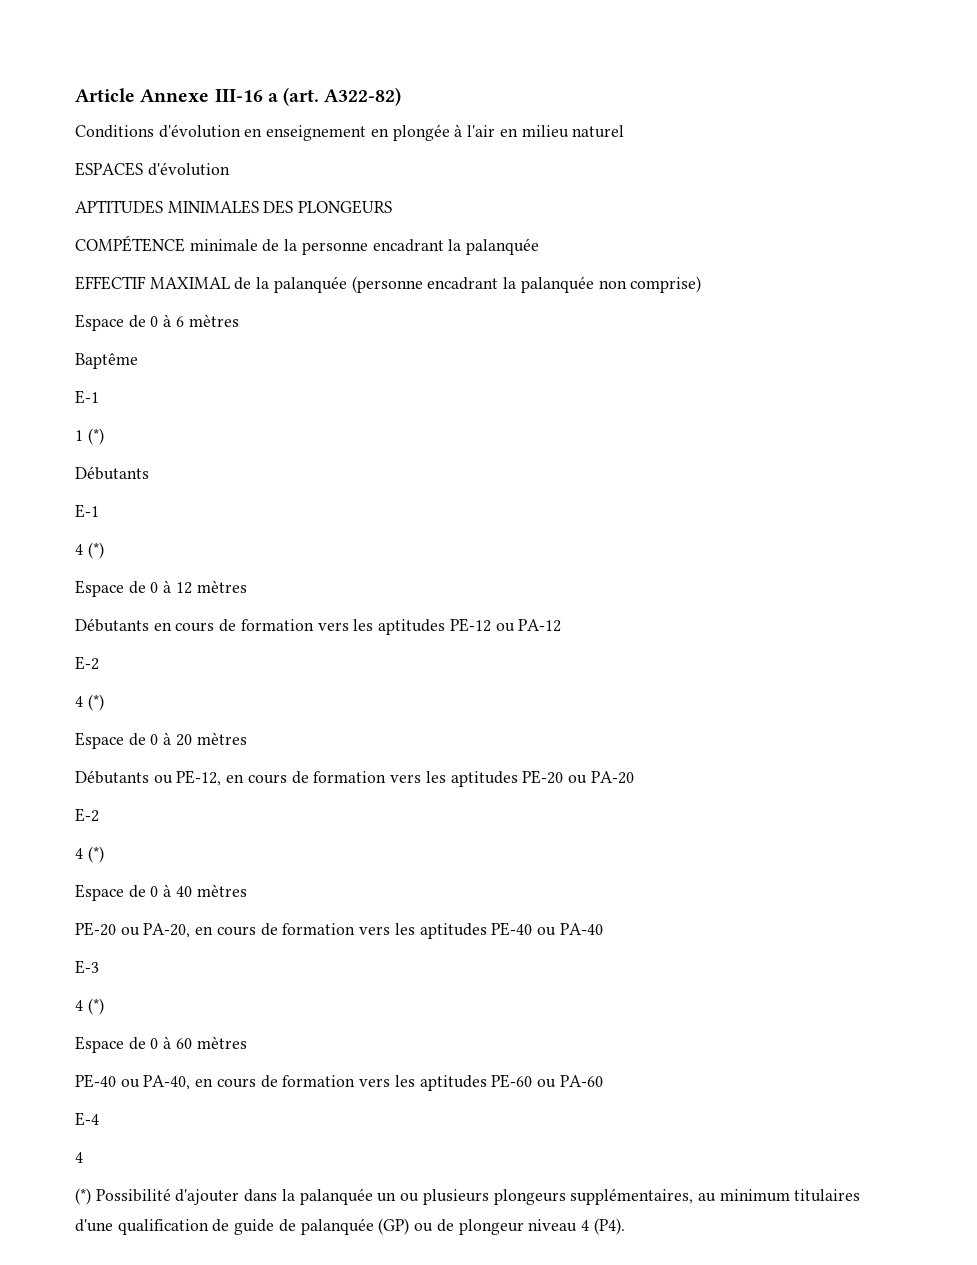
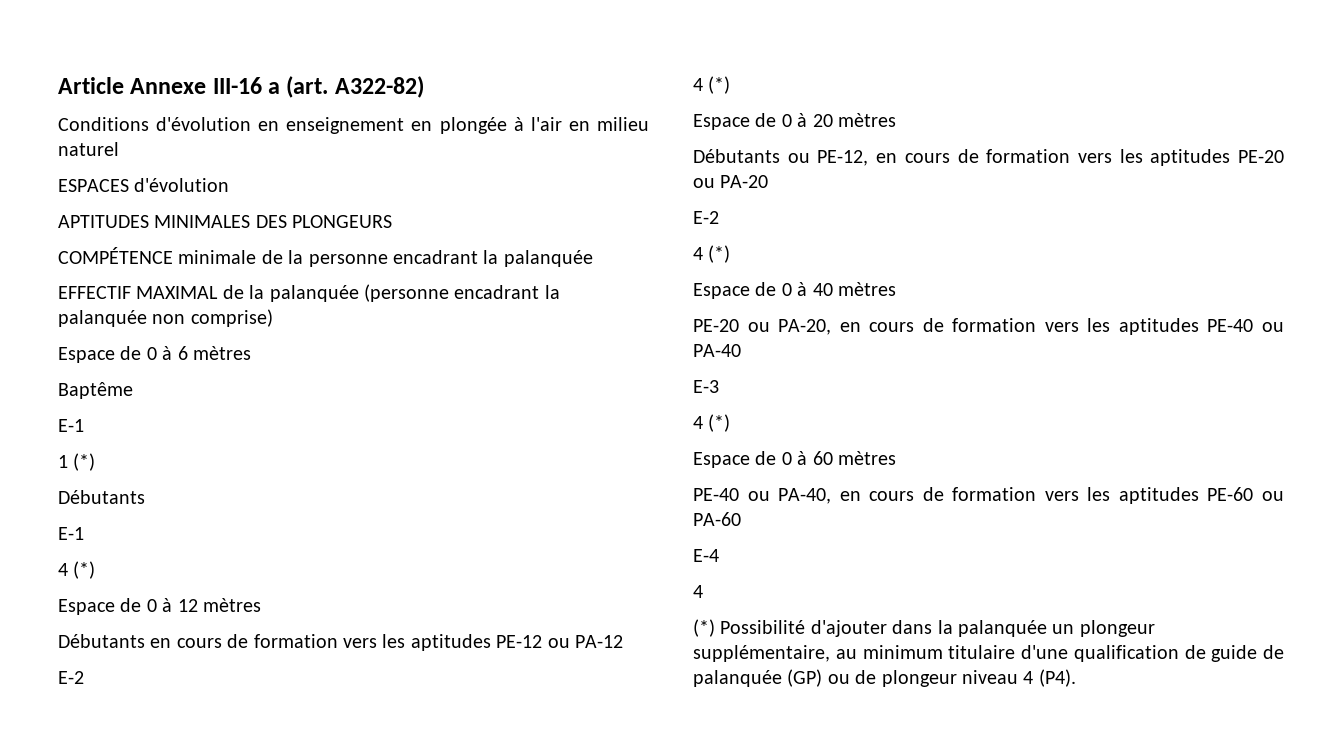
- (*) Possibilité d'ajouter dans la palanquée un ou plusieurs plongeurs supplémentaires, au minimum titulaires d'une qualification de guide de palanquée (GP) ou de plongeur niveau 4 (P4).
+ (*) Possibilité d'ajouter dans la palanquée un plongeur supplémentaire, au minimum titulaire d'une qualification de guide de palanquée (GP) ou de plongeur niveau 4 (P4).

